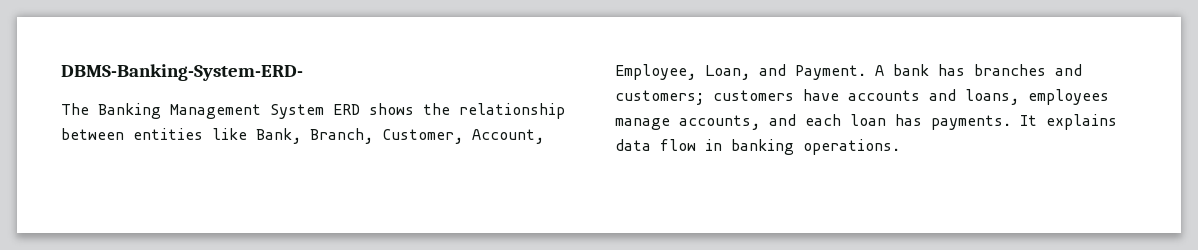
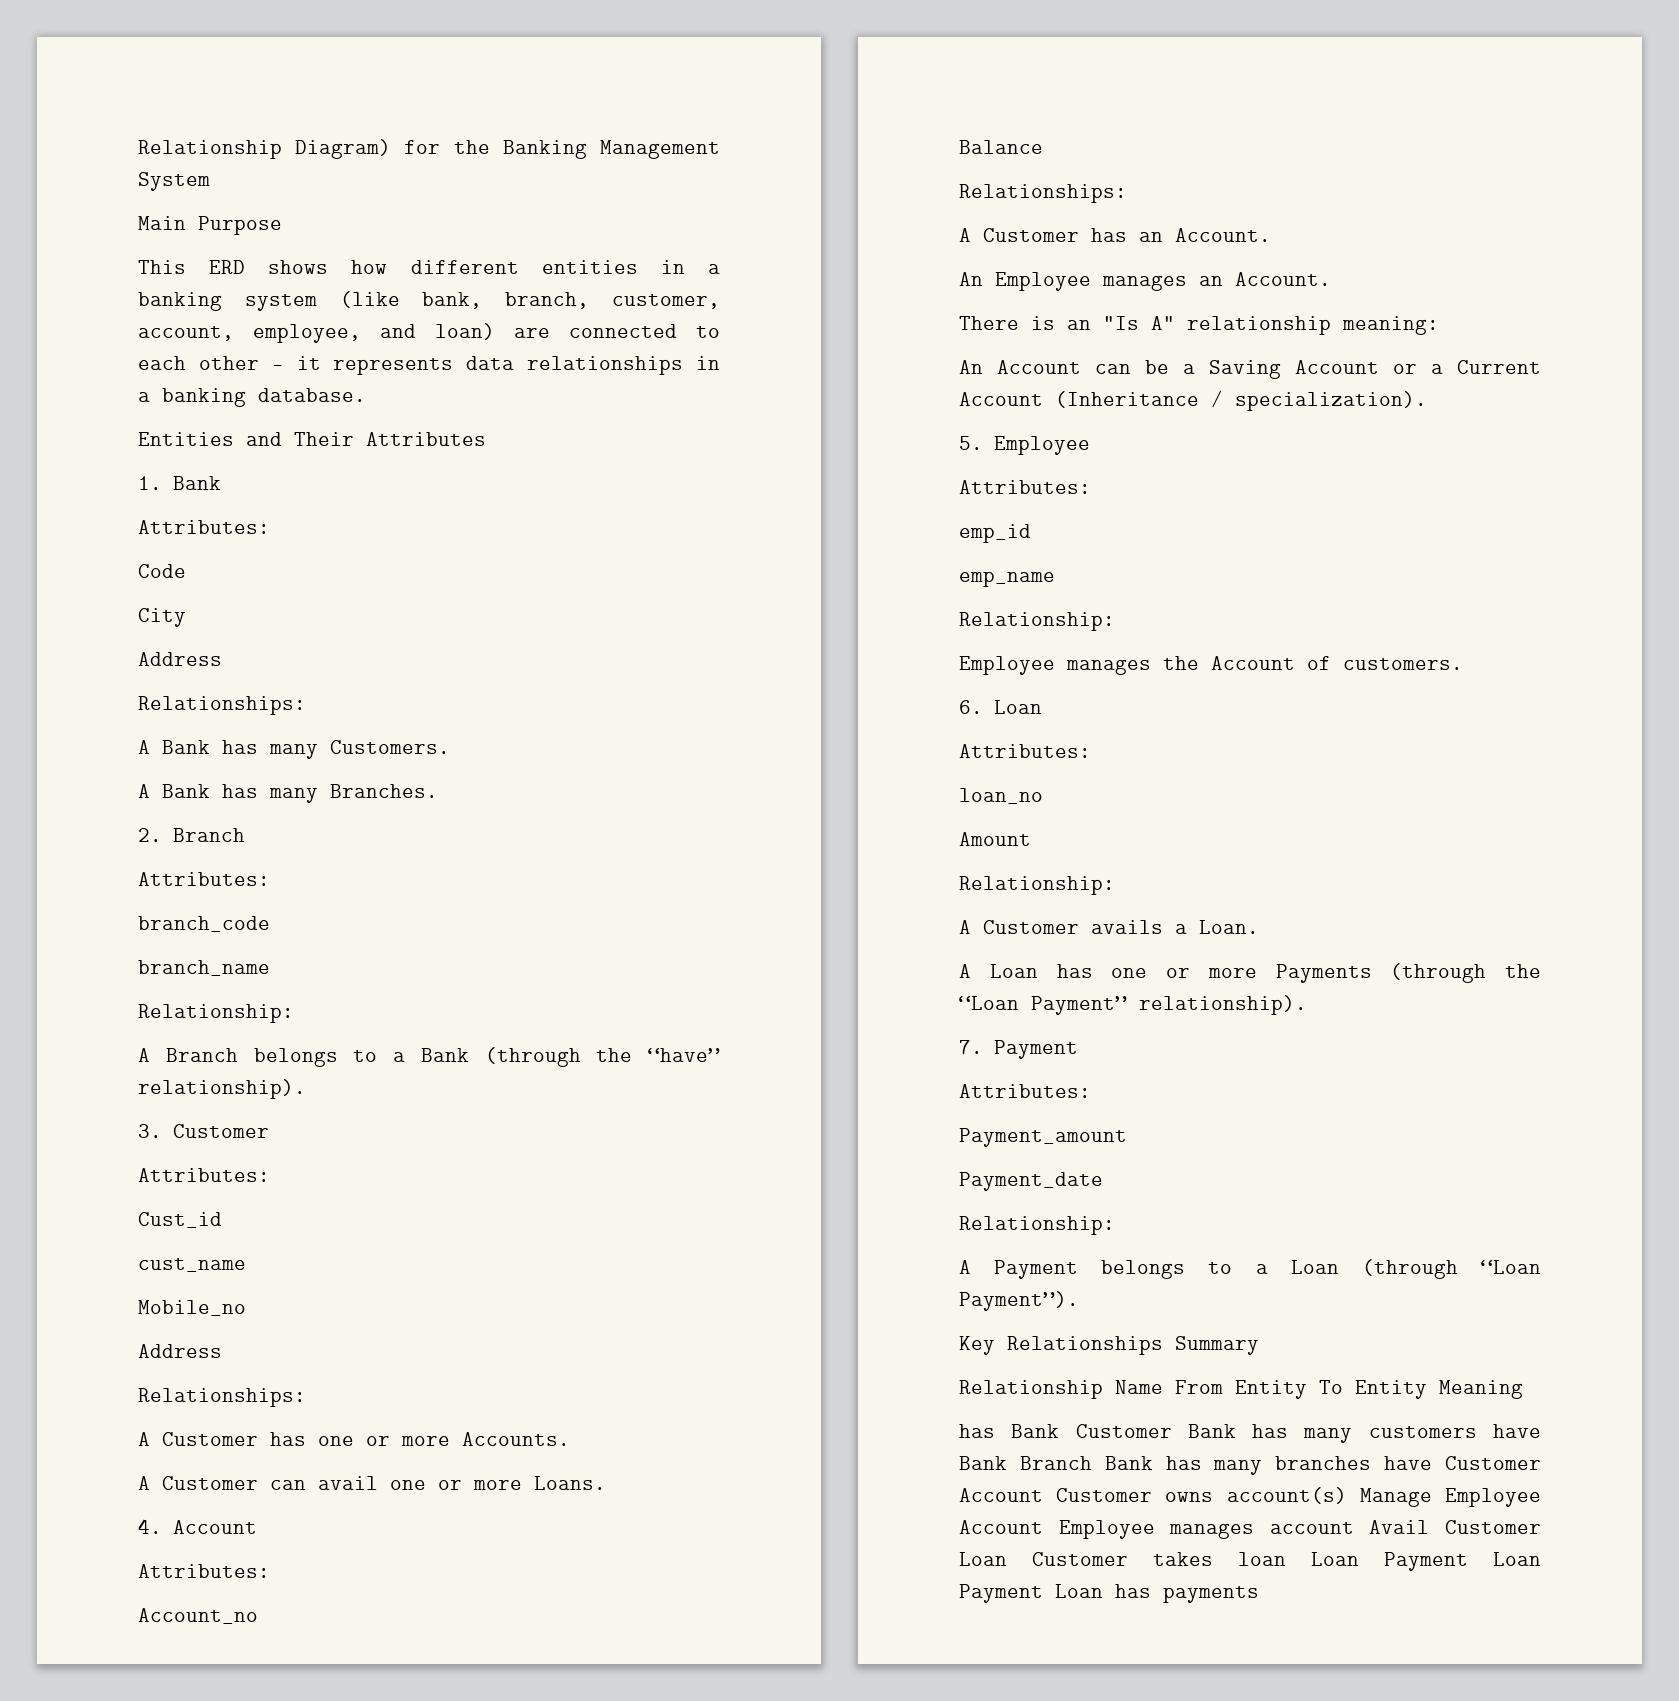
- DBMS-Banking-System-ERD-
- The Banking Management System ERD shows the relationship between entities like Bank, Branch, Customer, Account, Employee, Loan, and Payment. A bank has branches and customers; customers have accounts and loans, employees manage accounts, and each loan has payments. It explains data flow in banking operations.
+ Relationship Diagram) for the Banking Management System
+ Main Purpose
+ This ERD shows how different entities in a banking system (like bank, branch, customer, account, employee, and loan) are connected to each other — it represents data relationships in a banking database.
+ Entities and Their Attributes
+ 1. Bank
+ Attributes:
+ Code
+ City
+ Address
+ Relationships:
+ A Bank has many Customers.
+ A Bank has many Branches.
+ 2. Branch
+ Attributes:
+ branch_code
+ branch_name
+ Relationship:
+ A Branch belongs to a Bank (through the “have” relationship).
+ 3. Customer
+ Attributes:
+ Cust_id
+ cust_name
+ Mobile_no
+ Address
+ Relationships:
+ A Customer has one or more Accounts.
+ A Customer can avail one or more Loans.
+ 4. Account
+ Attributes:
+ Account_no
+ Balance
+ Relationships:
+ A Customer has an Account.
+ An Employee manages an Account.
+ There is an "Is A" relationship meaning:
+ An Account can be a Saving Account or a Current Account (Inheritance / specialization).
+ 5. Employee
+ Attributes:
+ emp_id
+ emp_name
+ Relationship:
+ Employee manages the Account of customers.
+ 6. Loan
+ Attributes:
+ loan_no
+ Amount
+ Relationship:
+ A Customer avails a Loan.
+ A Loan has one or more Payments (through the “Loan Payment” relationship).
+ 7. Payment
+ Attributes:
+ Payment_amount
+ Payment_date
+ Relationship:
+ A Payment belongs to a Loan (through “Loan Payment”).
+ Key Relationships Summary
+ Relationship Name From Entity To Entity Meaning
+ has Bank Customer Bank has many customers have Bank Branch Bank has many branches have Customer Account Customer owns account(s) Manage Employee Account Employee manages account Avail Customer Loan Customer takes loan Loan Payment Loan Payment Loan has payments

